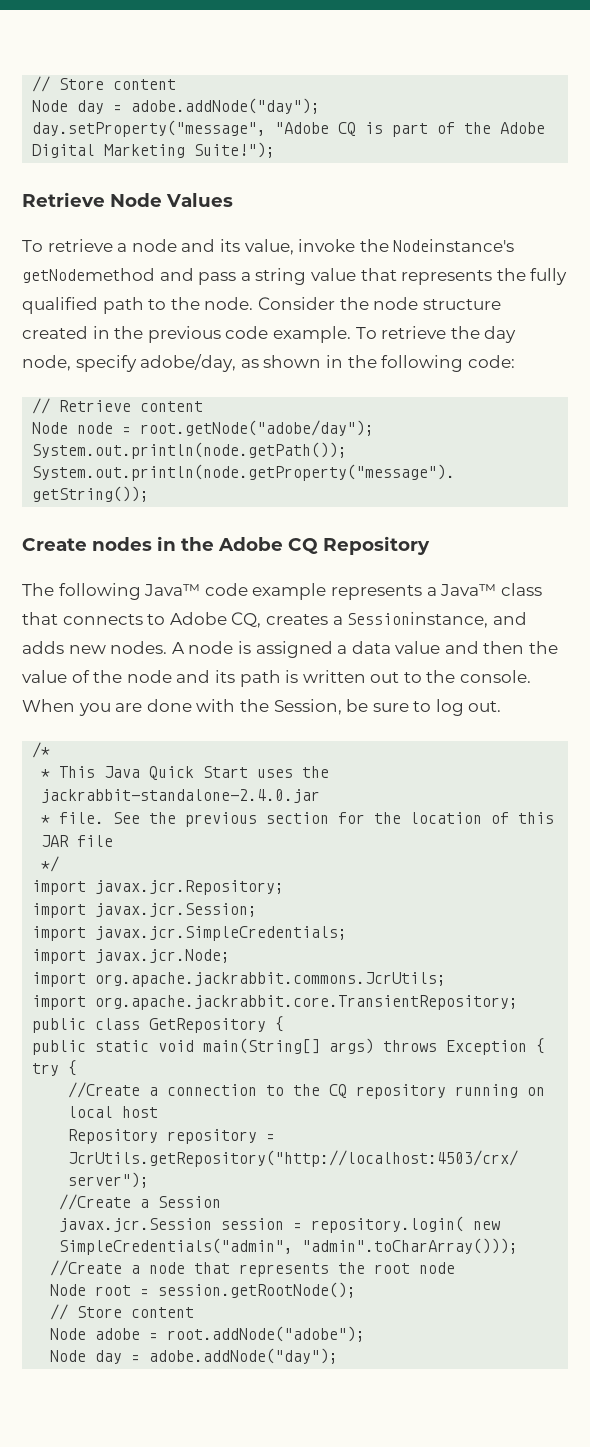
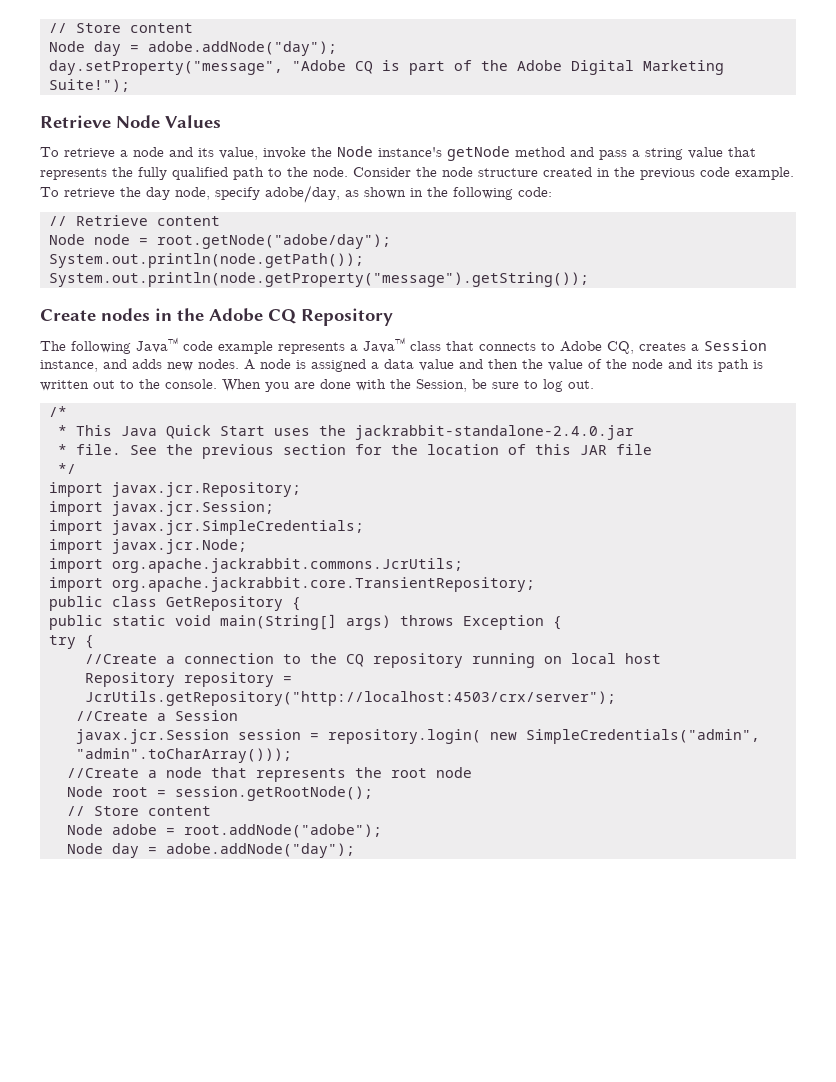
- To retrieve a node and its value, invoke the Nodeinstance's getNodemethod and pass a string value that represents the fully qualified path to the node.
+ To retrieve a node and its value, invoke the Node instance's getNode method and pass a string value that represents the fully qualified path to the node.
- The following Java™ code example represents a Java™ class that connects to Adobe CQ, creates a Sessioninstance, and adds new nodes.
+ The following Java™ code example represents a Java™ class that connects to Adobe CQ, creates a Session instance, and adds new nodes.

